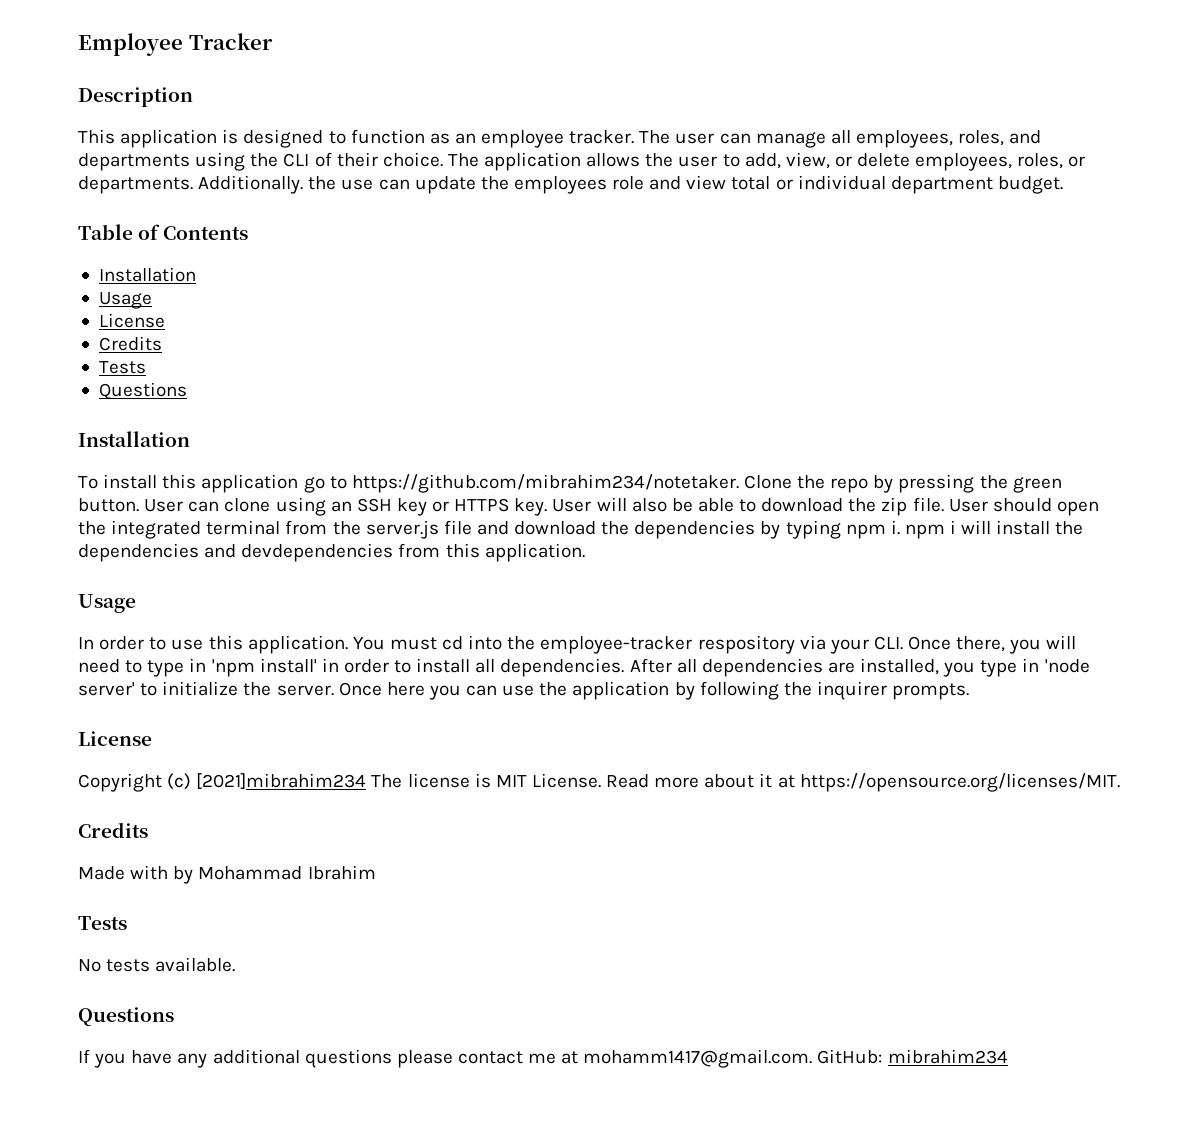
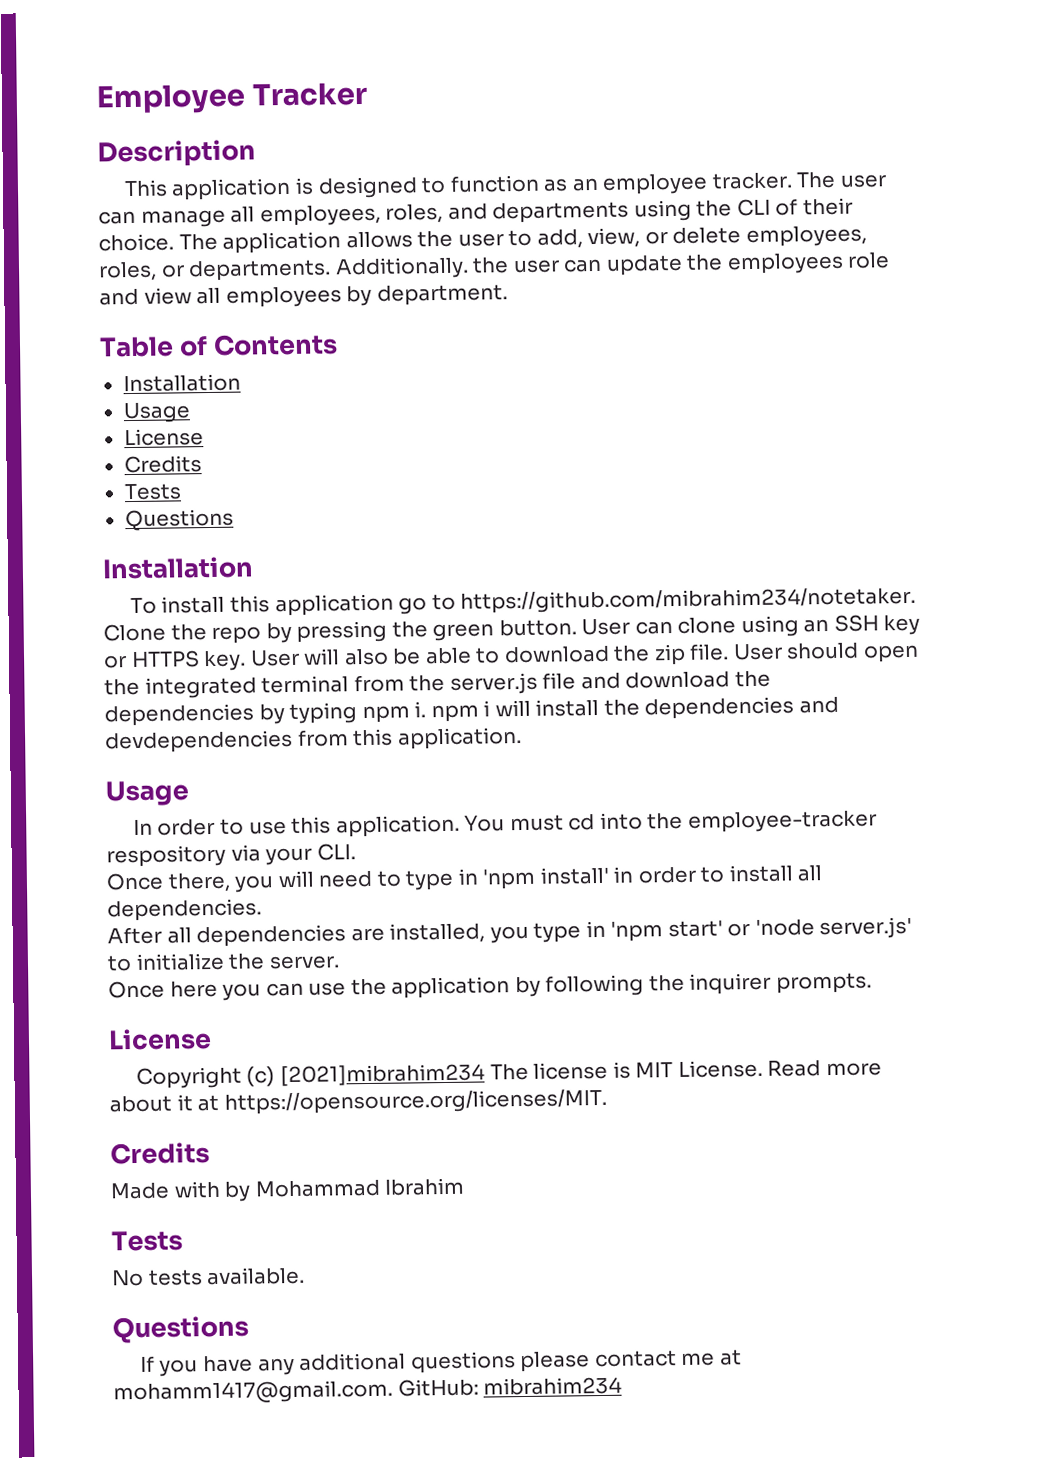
- Additionally. the use can update the employees role and view total or individual department budget.
+ Additionally. the user can update the employees role and view all employees by department.
- You must cd into the employee-tracker respository via your CLI. Once there, you will need to type in 'npm install' in order to install all dependencies. After all dependencies are installed, you type in 'node server' to initialize the server. Once here you can use the application by following the inquirer prompts.
+ You must cd into the employee-tracker respository via your CLI.
+ Once there, you will need to type in 'npm install' in order to install all dependencies.
+ After all dependencies are installed, you type in 'npm start' or 'node server.js' to initialize the server.
+ Once here you can use the application by following the inquirer prompts.

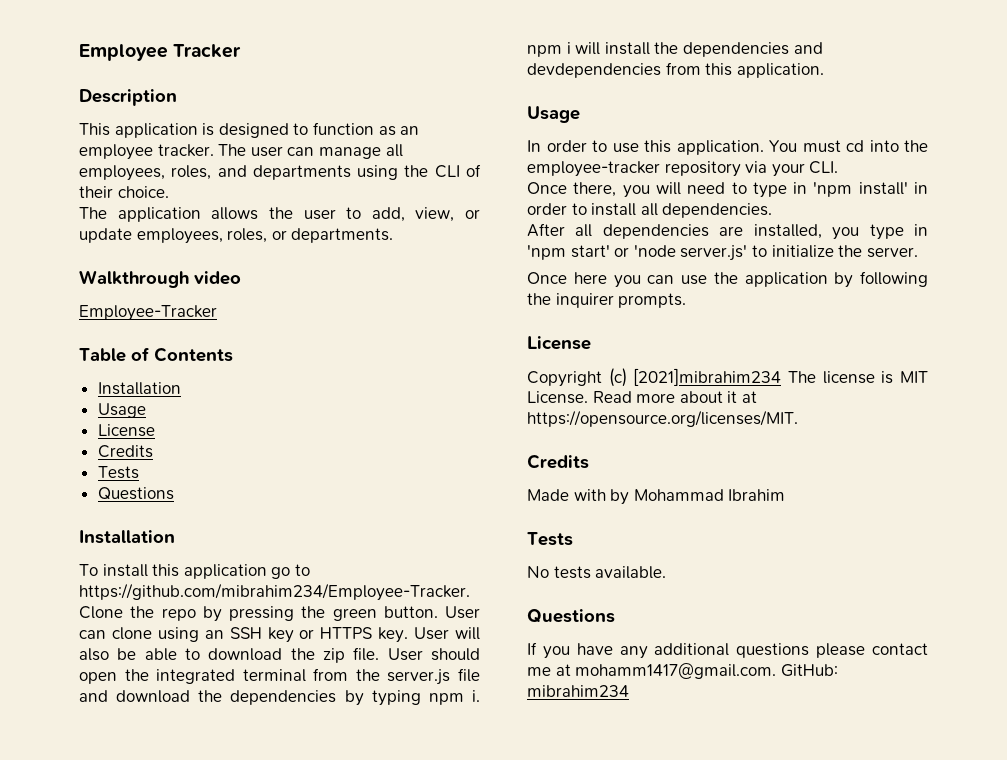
- The user can manage all employees, roles, and departments using the CLI of their choice. The application allows the user to add, view, or delete employees, roles, or departments. Additionally. the user can update the employees role and view all employees by department.
+ The user can manage all employees, roles, and departments using the CLI of their choice.
+ The application allows the user to add, view, or update employees, roles, or departments.
+ Walkthrough video
+ Employee-Tracker
- To install this application go to https://github.com/mibrahim234/notetaker. Clone the repo by pressing the green button.
+ To install this application go to https://github.com/mibrahim234/Employee-Tracker. Clone the repo by pressing the green button.
- You must cd into the employee-tracker respository via your CLI.
+ You must cd into the employee-tracker repository via your CLI.

